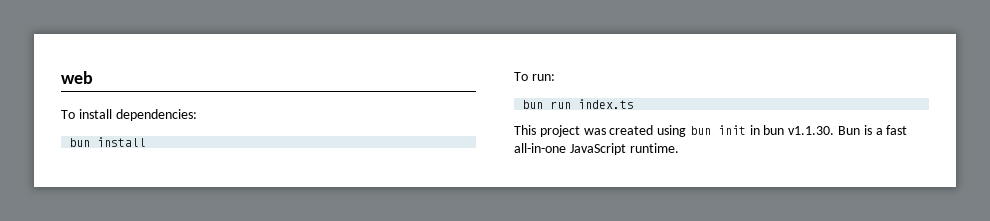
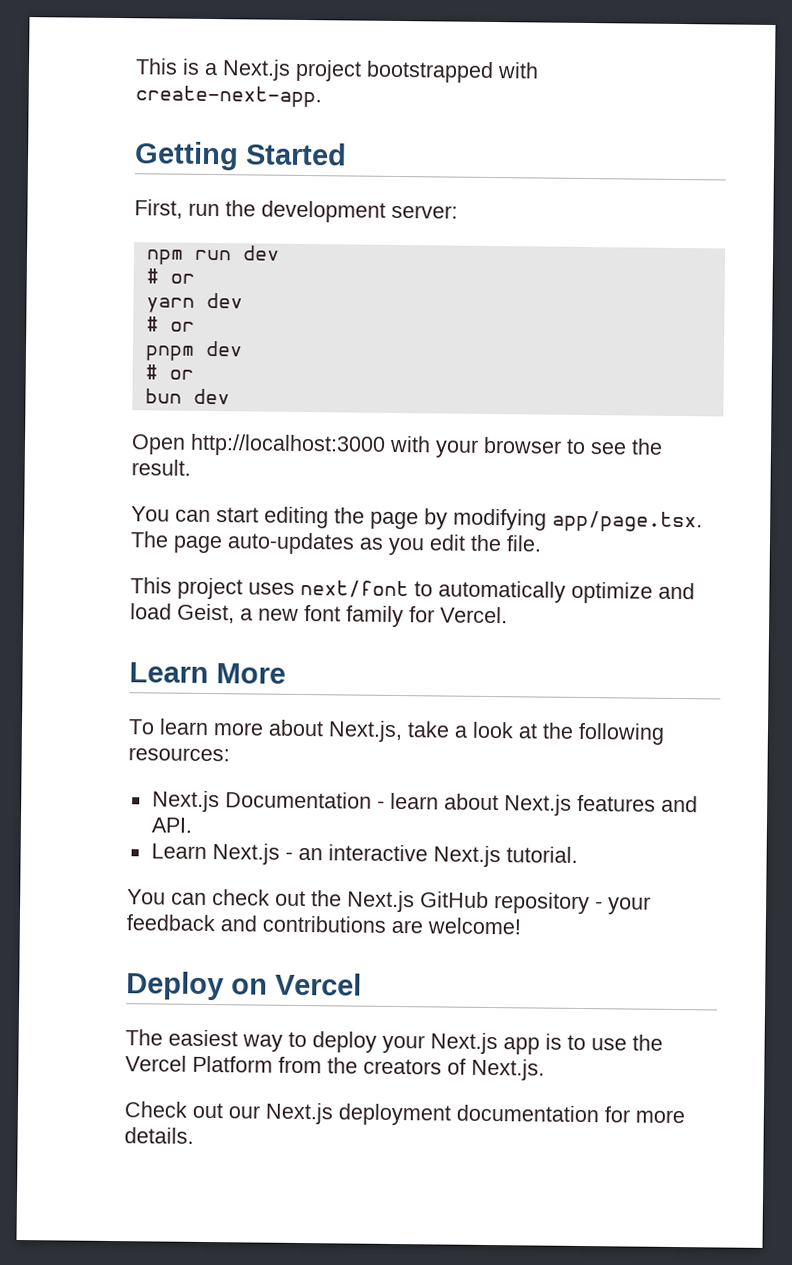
- web
- To install dependencies:
- bun install
- To run:
- bun run index.ts
- This project was created using bun init in bun v1.1.30. Bun is a fast all-in-one JavaScript runtime.
+ This is a Next.js project bootstrapped with create-next-app.
+ Getting Started
+ First, run the development server:
+ npm run dev
+ # or
+ yarn dev
+ # or
+ pnpm dev
+ # or
+ bun dev
+ Open http://localhost:3000 with your browser to see the result.
+ You can start editing the page by modifying app/page.tsx. The page auto-updates as you edit the file.
+ This project uses next/font to automatically optimize and load Geist, a new font family for Vercel.
+ Learn More
+ To learn more about Next.js, take a look at the following resources:
+ Next.js Documentation - learn about Next.js features and API.
+ Learn Next.js - an interactive Next.js tutorial.
+ You can check out the Next.js GitHub repository - your feedback and contributions are welcome!
+ Deploy on Vercel
+ The easiest way to deploy your Next.js app is to use the Vercel Platform from the creators of Next.js.
+ Check out our Next.js deployment documentation for more details.

